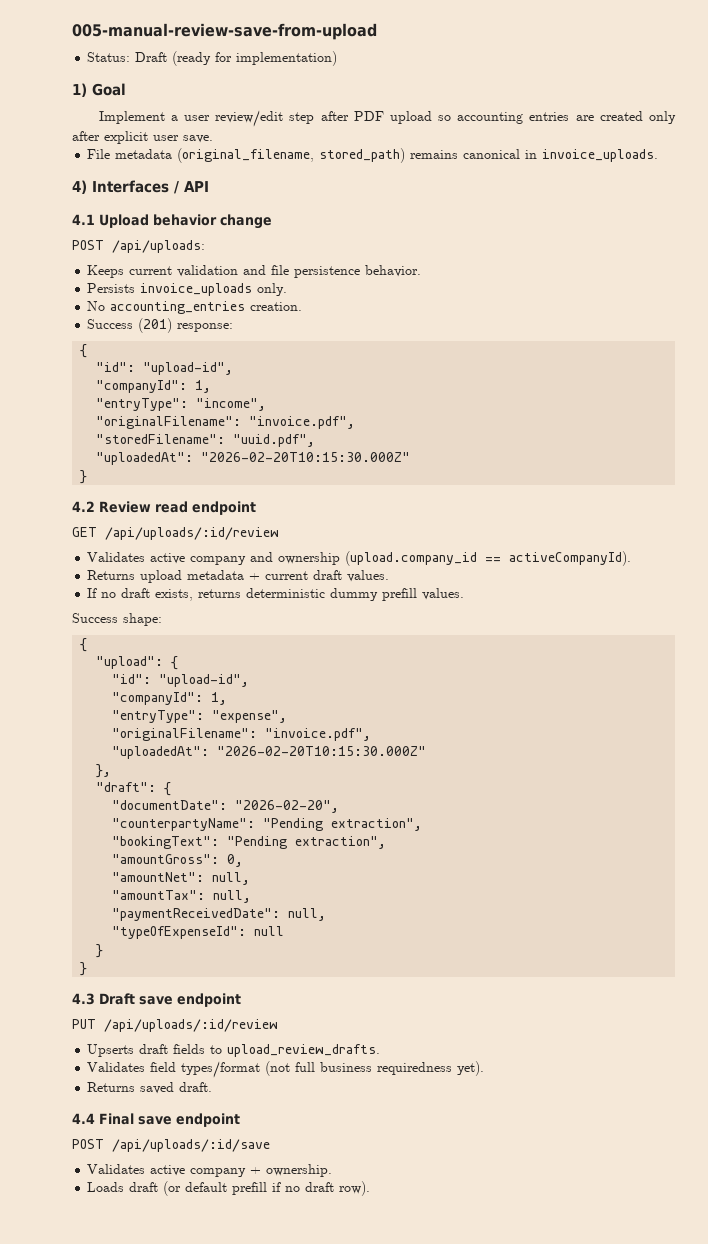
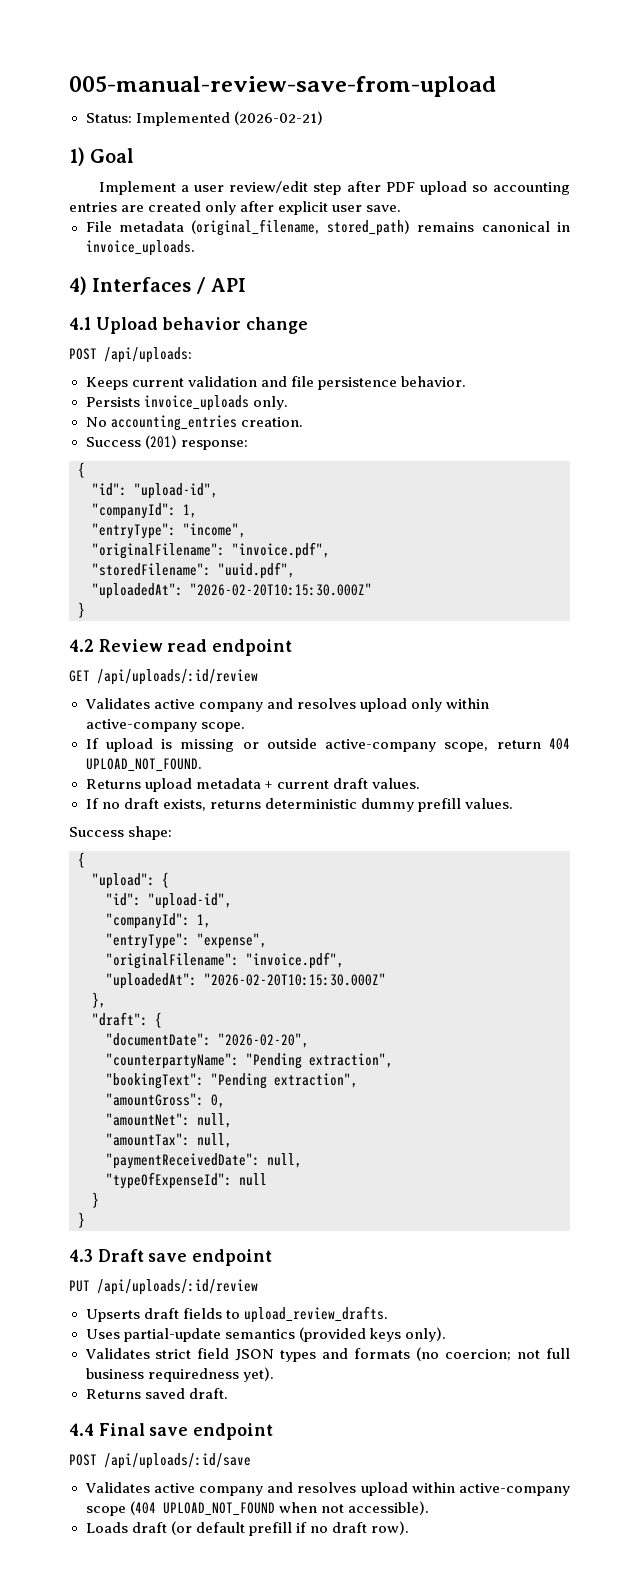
- Status: Draft (ready for implementation)
+ Status: Implemented (2026-02-21)
- Validates active company and ownership (upload.company_id == activeCompanyId).
+ Validates active company and resolves upload only within active-company scope.
+ If upload is missing or outside active-company scope, return 404 UPLOAD_NOT_FOUND.
- Validates field types/format (not full business requiredness yet).
+ Uses partial-update semantics (provided keys only).
+ Validates strict field JSON types and formats (no coercion; not full business requiredness yet).
- Validates active company + ownership.
+ Validates active company and resolves upload within active-company scope (404 UPLOAD_NOT_FOUND when not accessible).

